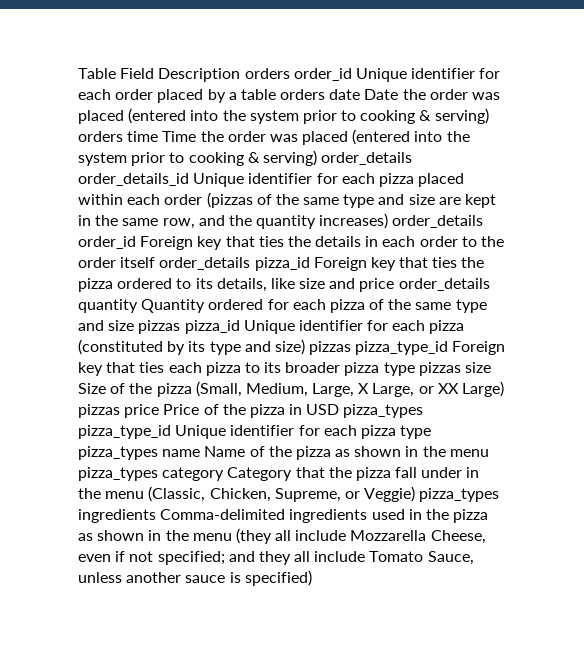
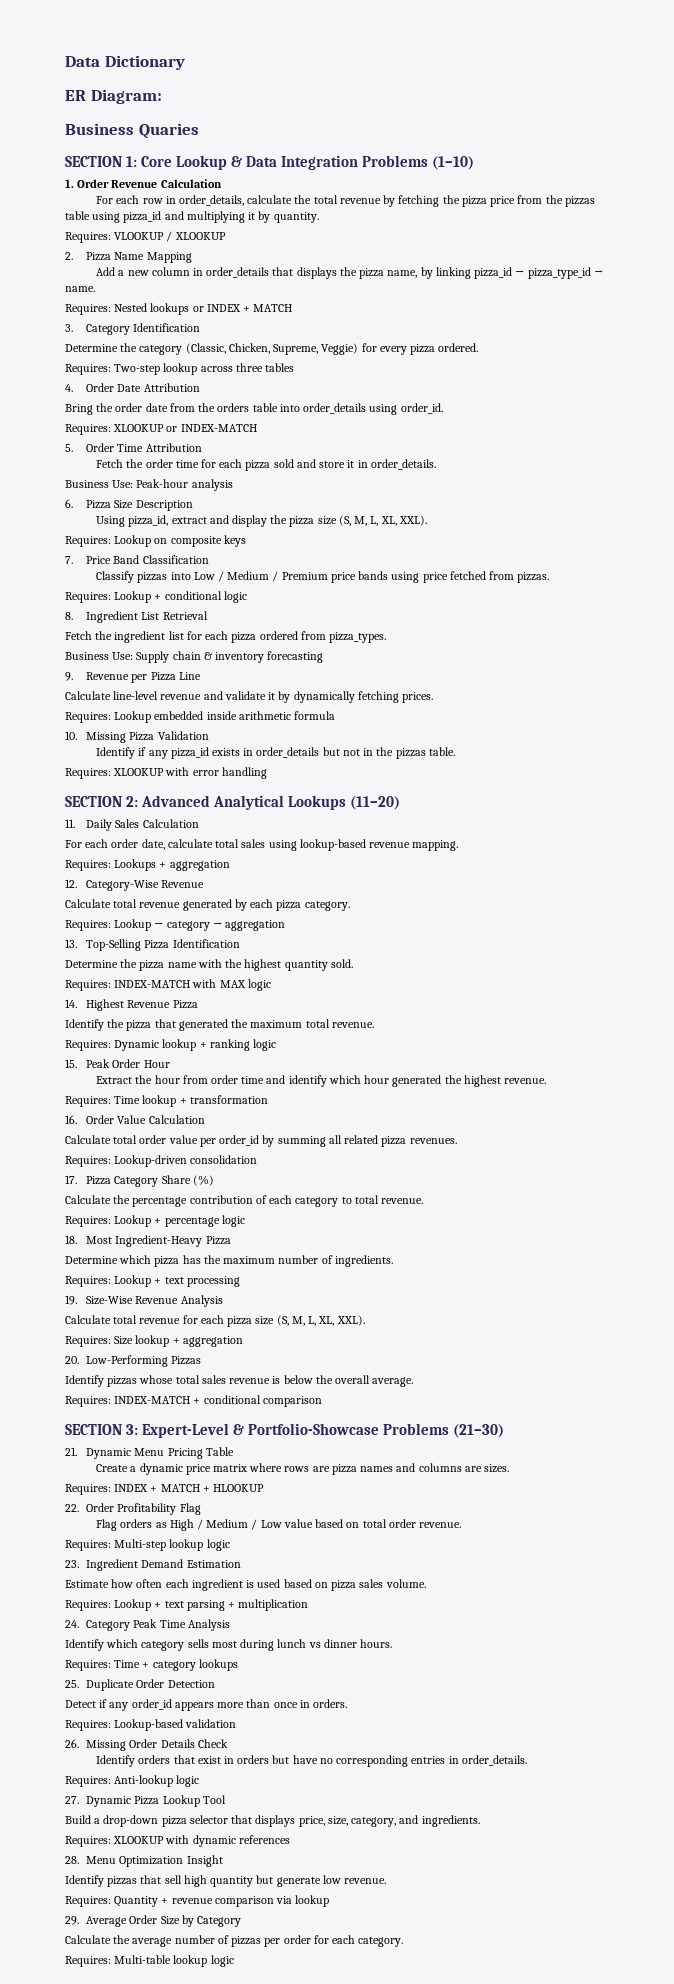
- Table Field Description orders order_id Unique identifier for each order placed by a table orders date Date the order was placed (entered into the system prior to cooking & serving) orders time Time the order was placed (entered into the system prior to cooking & serving) order_details order_details_id Unique identifier for each pizza placed within each order (pizzas of the same type and size are kept in the same row, and the quantity increases) order_details order_id Foreign key that ties the details in each order to the order itself order_details pizza_id Foreign key that ties the pizza ordered to its details, like size and price order_details quantity Quantity ordered for each pizza of the same type and size pizzas pizza_id Unique identifier for each pizza (constituted by its type and size) pizzas pizza_type_id Foreign key that ties each pizza to its broader pizza type pizzas size Size of the pizza (Small, Medium, Large, X Large, or XX Large) pizzas price Price of the pizza in USD pizza_types pizza_type_id Unique identifier for each pizza type pizza_types name Name of the pizza as shown in the menu pizza_types category Category that the pizza fall under in the menu (Classic, Chicken, Supreme, or Veggie) pizza_types ingredients Comma-delimited ingredients used in the pizza as shown in the menu (they all include Mozzarella Cheese, even if not specified; and they all include Tomato Sauce, unless another sauce is specified)
+ Data Dictionary
+ ER Diagram:
+ Business Quaries
+ SECTION 1: Core Lookup & Data Integration Problems (1–10)
+ 1. Order Revenue Calculation
+ For each row in order_details, calculate the total revenue by fetching the pizza price from the pizzas table using pizza_id and multiplying it by quantity.
+ Requires: VLOOKUP / XLOOKUP
+ 2. Pizza Name Mapping
+ Add a new column in order_details that displays the pizza name, by linking pizza_id → pizza_type_id → name.
+ Requires: Nested lookups or INDEX + MATCH
+ 3. Category Identification
+ Determine the category (Classic, Chicken, Supreme, Veggie) for every pizza ordered.
+ Requires: Two-step lookup across three tables
+ 4. Order Date Attribution
+ Bring the order date from the orders table into order_details using order_id.
+ Requires: XLOOKUP or INDEX-MATCH
+ 5. Order Time Attribution
+ Fetch the order time for each pizza sold and store it in order_details.
+ Business Use: Peak-hour analysis
+ 6. Pizza Size Description
+ Using pizza_id, extract and display the pizza size (S, M, L, XL, XXL).
+ Requires: Lookup on composite keys
+ 7. Price Band Classification
+ Classify pizzas into Low / Medium / Premium price bands using price fetched from pizzas.
+ Requires: Lookup + conditional logic
+ 8. Ingredient List Retrieval
+ Fetch the ingredient list for each pizza ordered from pizza_types.
+ Business Use: Supply chain & inventory forecasting
+ 9. Revenue per Pizza Line
+ Calculate line-level revenue and validate it by dynamically fetching prices.
+ Requires: Lookup embedded inside arithmetic formula
+ 10. Missing Pizza Validation
+ Identify if any pizza_id exists in order_details but not in the pizzas table.
+ Requires: XLOOKUP with error handling
+ SECTION 2: Advanced Analytical Lookups (11–20)
+ 11. Daily Sales Calculation
+ For each order date, calculate total sales using lookup-based revenue mapping.
+ Requires: Lookups + aggregation
+ 12. Category-Wise Revenue
+ Calculate total revenue generated by each pizza category.
+ Requires: Lookup → category → aggregation
+ 13. Top-Selling Pizza Identification
+ Determine the pizza name with the highest quantity sold.
+ Requires: INDEX-MATCH with MAX logic
+ 14. Highest Revenue Pizza
+ Identify the pizza that generated the maximum total revenue.
+ Requires: Dynamic lookup + ranking logic
+ 15. Peak Order Hour
+ Extract the hour from order time and identify which hour generated the highest revenue.
+ Requires: Time lookup + transformation
+ 16. Order Value Calculation
+ Calculate total order value per order_id by summing all related pizza revenues.
+ Requires: Lookup-driven consolidation
+ 17. Pizza Category Share (%)
+ Calculate the percentage contribution of each category to total revenue.
+ Requires: Lookup + percentage logic
+ 18. Most Ingredient-Heavy Pizza
+ Determine which pizza has the maximum number of ingredients.
+ Requires: Lookup + text processing
+ 19. Size-Wise Revenue Analysis
+ Calculate total revenue for each pizza size (S, M, L, XL, XXL).
+ Requires: Size lookup + aggregation
+ 20. Low-Performing Pizzas
+ Identify pizzas whose total sales revenue is below the overall average.
+ Requires: INDEX-MATCH + conditional comparison
+ SECTION 3: Expert-Level & Portfolio-Showcase Problems (21–30)
+ 21. Dynamic Menu Pricing Table
+ Create a dynamic price matrix where rows are pizza names and columns are sizes.
+ Requires: INDEX + MATCH + HLOOKUP
+ 22. Order Profitability Flag
+ Flag orders as High / Medium / Low value based on total order revenue.
+ Requires: Multi-step lookup logic
+ 23. Ingredient Demand Estimation
+ Estimate how often each ingredient is used based on pizza sales volume.
+ Requires: Lookup + text parsing + multiplication
+ 24. Category Peak Time Analysis
+ Identify which category sells most during lunch vs dinner hours.
+ Requires: Time + category lookups
+ 25. Duplicate Order Detection
+ Detect if any order_id appears more than once in orders.
+ Requires: Lookup-based validation
+ 26. Missing Order Details Check
+ Identify orders that exist in orders but have no corresponding entries in order_details.
+ Requires: Anti-lookup logic
+ 27. Dynamic Pizza Lookup Tool
+ Build a drop-down pizza selector that displays price, size, category, and ingredients.
+ Requires: XLOOKUP with dynamic references
+ 28. Menu Optimization Insight
+ Identify pizzas that sell high quantity but generate low revenue.
+ Requires: Quantity + revenue comparison via lookup
+ 29. Average Order Size by Category
+ Calculate the average number of pizzas per order for each category.
+ Requires: Multi-table lookup logic

